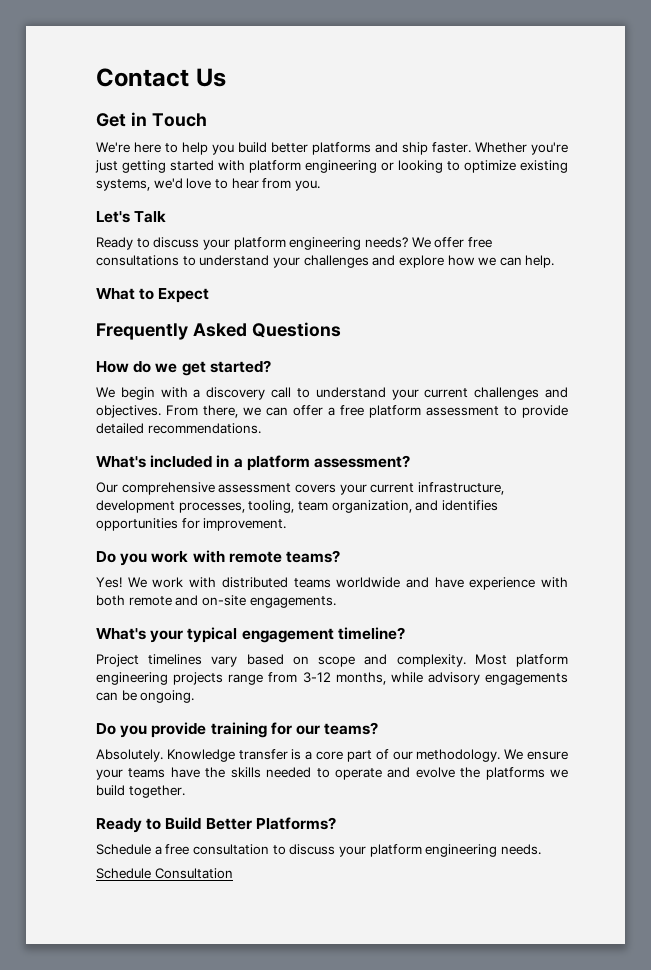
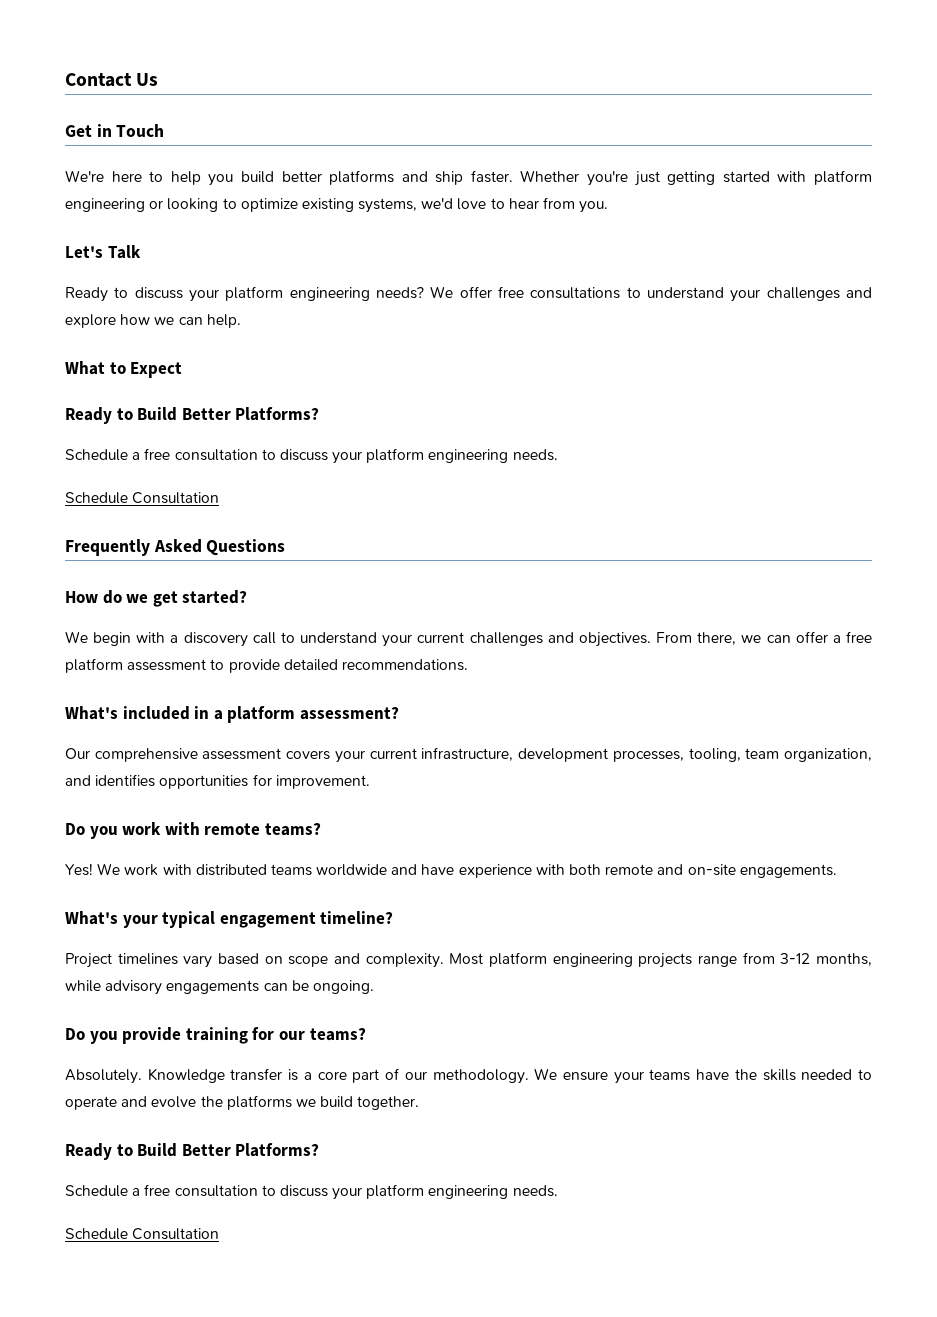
  What to Expect
+ Ready to Build Better Platforms?
+ Schedule a free consultation to discuss your platform engineering needs.
+ Schedule Consultation

